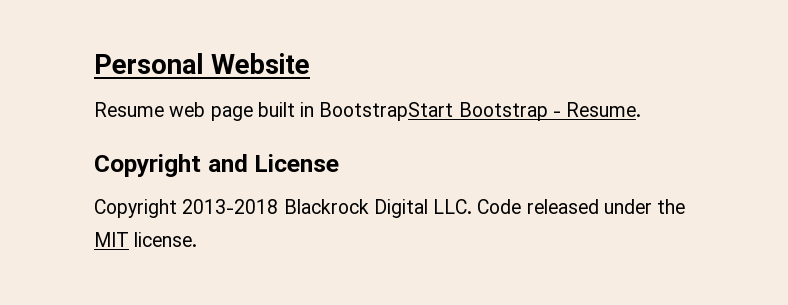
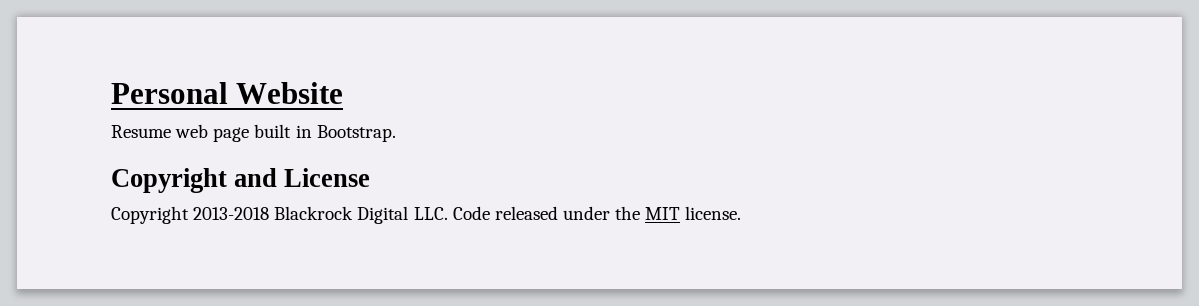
- Resume web page built in BootstrapStart Bootstrap - Resume.
+ Resume web page built in Bootstrap.

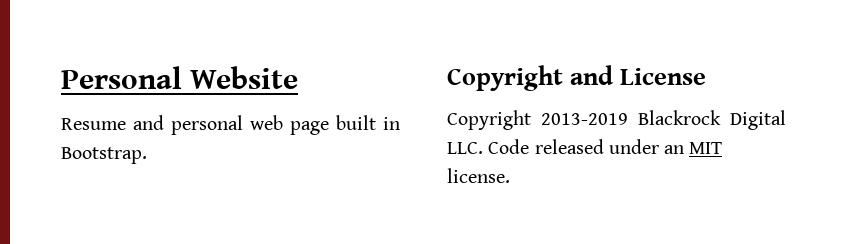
- Resume web page built in Bootstrap.
+ Resume and personal web page built in Bootstrap.
- Copyright 2013-2018 Blackrock Digital LLC. Code released under the MIT license.
+ Copyright 2013-2019 Blackrock Digital LLC. Code released under an MIT license.

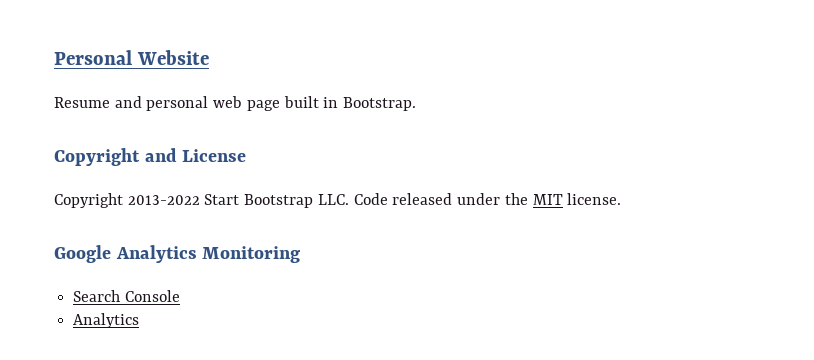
- Copyright 2013-2019 Blackrock Digital LLC. Code released under an MIT license.
+ Copyright 2013-2022 Start Bootstrap LLC. Code released under the MIT license.
+ Google Analytics Monitoring
+ Search Console
+ Analytics

